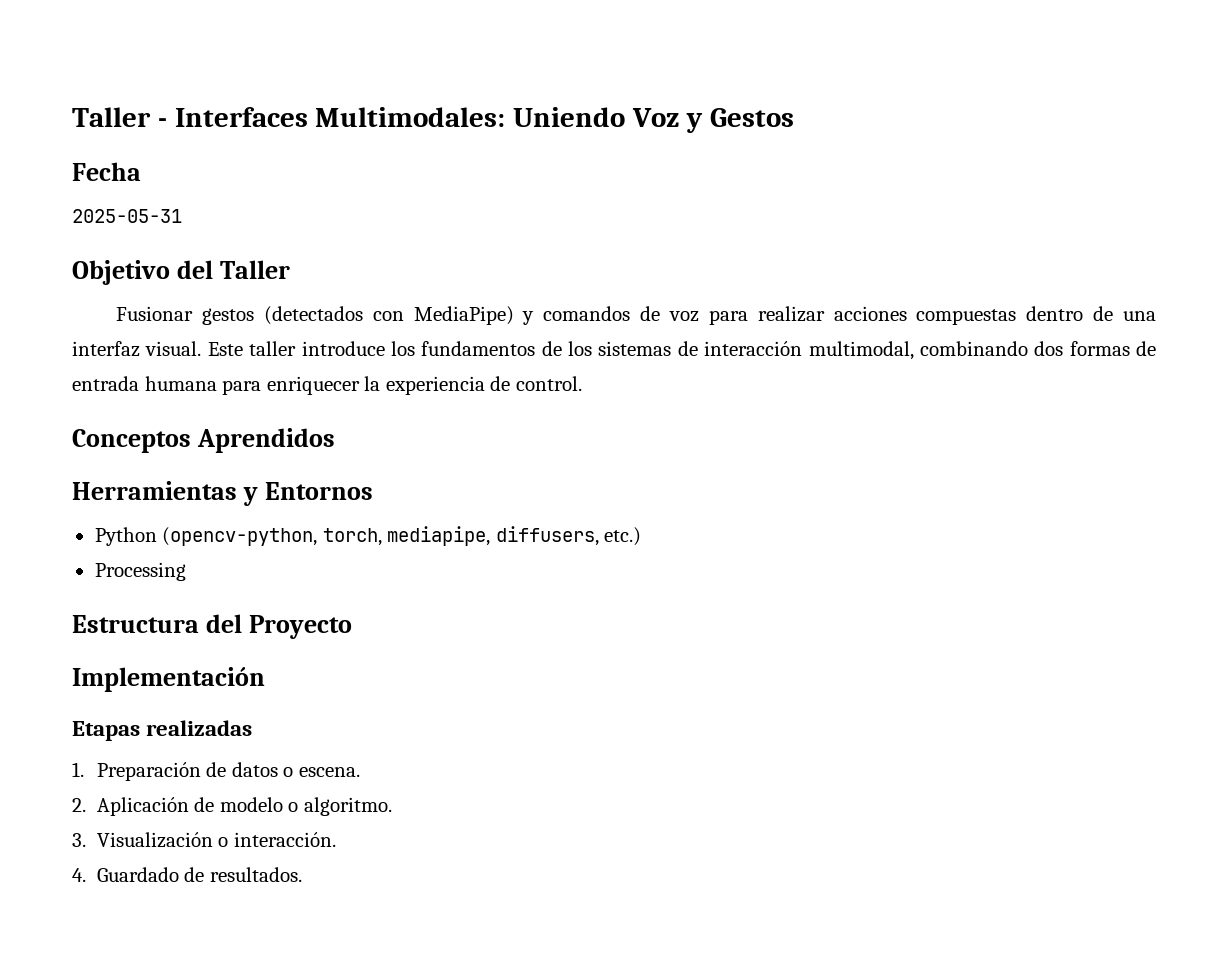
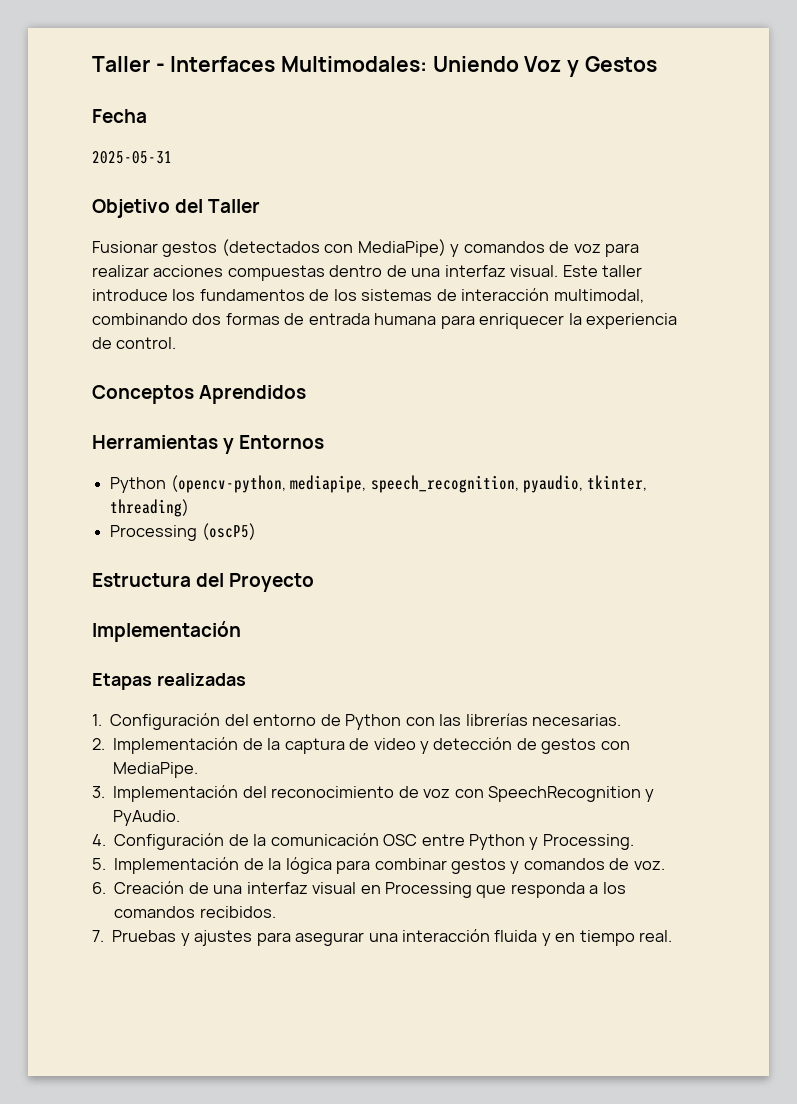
- Python (opencv-python, torch, mediapipe, diffusers, etc.)
- Processing
+ Python (opencv-python, mediapipe, speech_recognition, pyaudio, tkinter, threading)
+ Processing (oscP5)
- 1. Preparación de datos o escena.
- 2. Aplicación de modelo o algoritmo.
- 3. Visualización o interacción.
- 4. Guardado de resultados.
+ 1. Configuración del entorno de Python con las librerías necesarias.
+ 2. Implementación de la captura de video y detección de gestos con MediaPipe.
+ 3. Implementación del reconocimiento de voz con SpeechRecognition y PyAudio.
+ 4. Configuración de la comunicación OSC entre Python y Processing.
+ 5. Implementación de la lógica para combinar gestos y comandos de voz.
+ 6. Creación de una interfaz visual en Processing que responda a los comandos recibidos.
+ 7. Pruebas y ajustes para asegurar una interacción fluida y en tiempo real.

